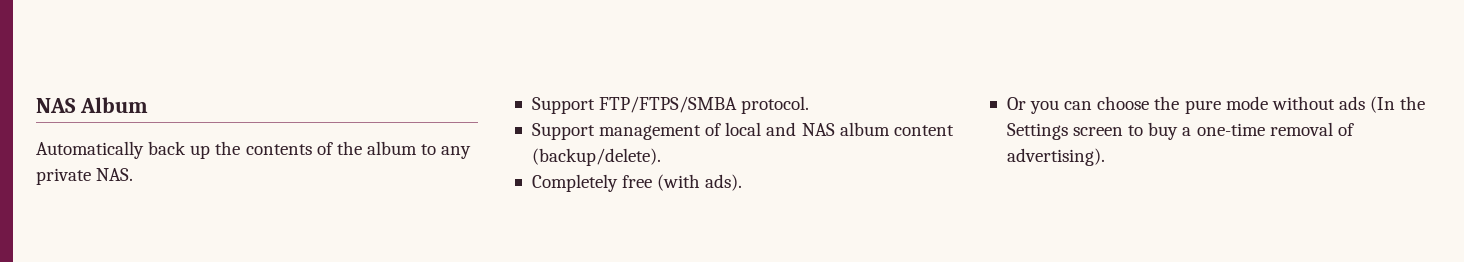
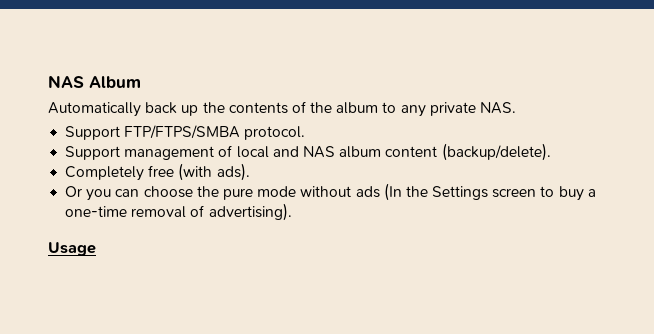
+ Usage

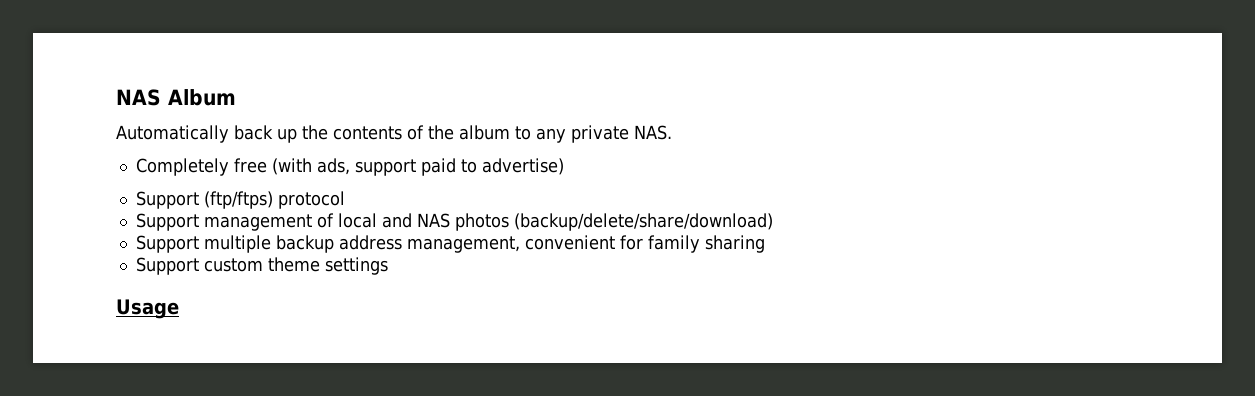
- Support FTP/FTPS/SMBA protocol.
+ Completely free (with ads, support paid to advertise)
+ Support (ftp/ftps) protocol
- Support management of local and NAS album content (backup/delete).
- Completely free (with ads).
- Or you can choose the pure mode without ads (In the Settings screen to buy a one-time removal of advertising).
+ Support management of local and NAS photos (backup/delete/share/download)
+ Support multiple backup address management, convenient for family sharing
+ Support custom theme settings

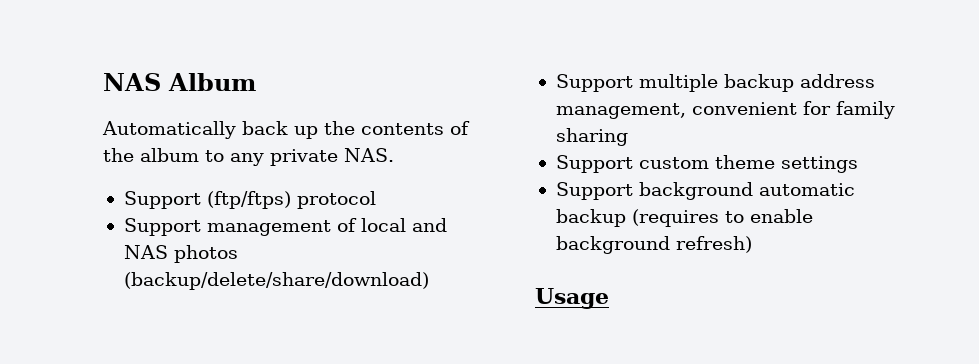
- Completely free (with ads, support paid to advertise)
+ Support background automatic backup (requires to enable background refresh)

